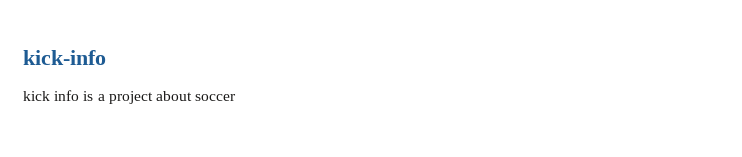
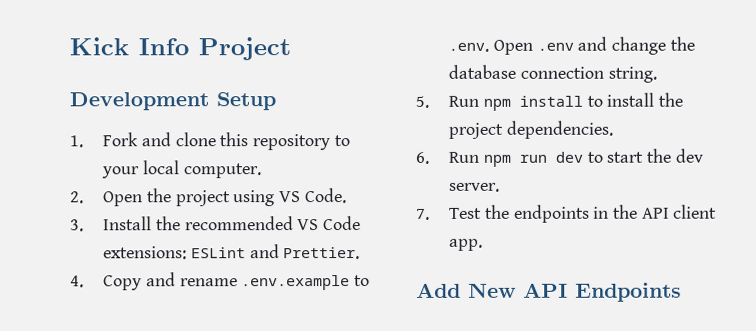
- kick-info
- kick info is a project about soccer
+ Kick Info Project
+ Development Setup
+ 1. Fork and clone this repository to your local computer.
+ 2. Open the project using VS Code.
+ 3. Install the recommended VS Code extensions: ESLint and Prettier.
+ 4. Copy and rename .env.example to .env. Open .env and change the database connection string.
+ 5. Run npm install to install the project dependencies.
+ 6. Run npm run dev to start the dev server.
+ 7. Test the endpoints in the API client app.
+ Add New API Endpoints

